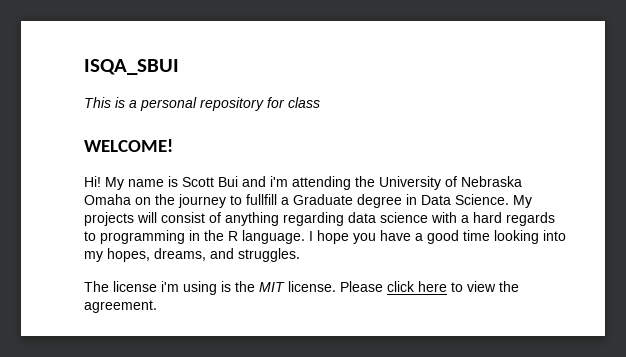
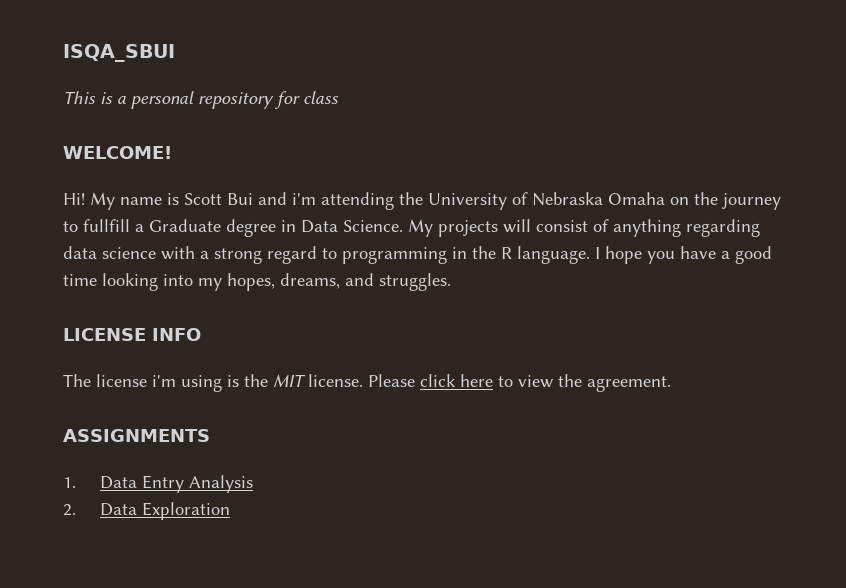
- My projects will consist of anything regarding data science with a hard regards to programming in the R language.
+ My projects will consist of anything regarding data science with a strong regard to programming in the R language.
+ LICENSE INFO
+ ASSIGNMENTS
+ 1. Data Entry Analysis
+ 2. Data Exploration

